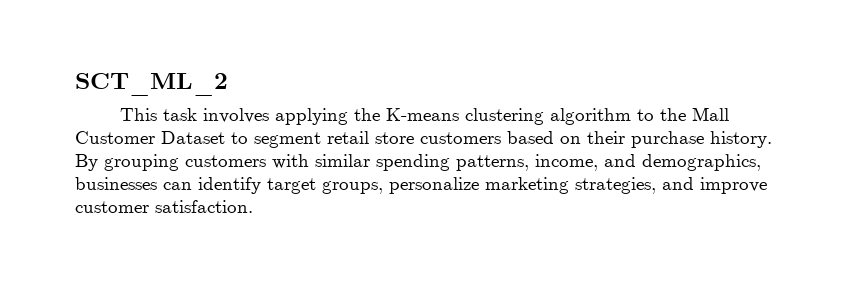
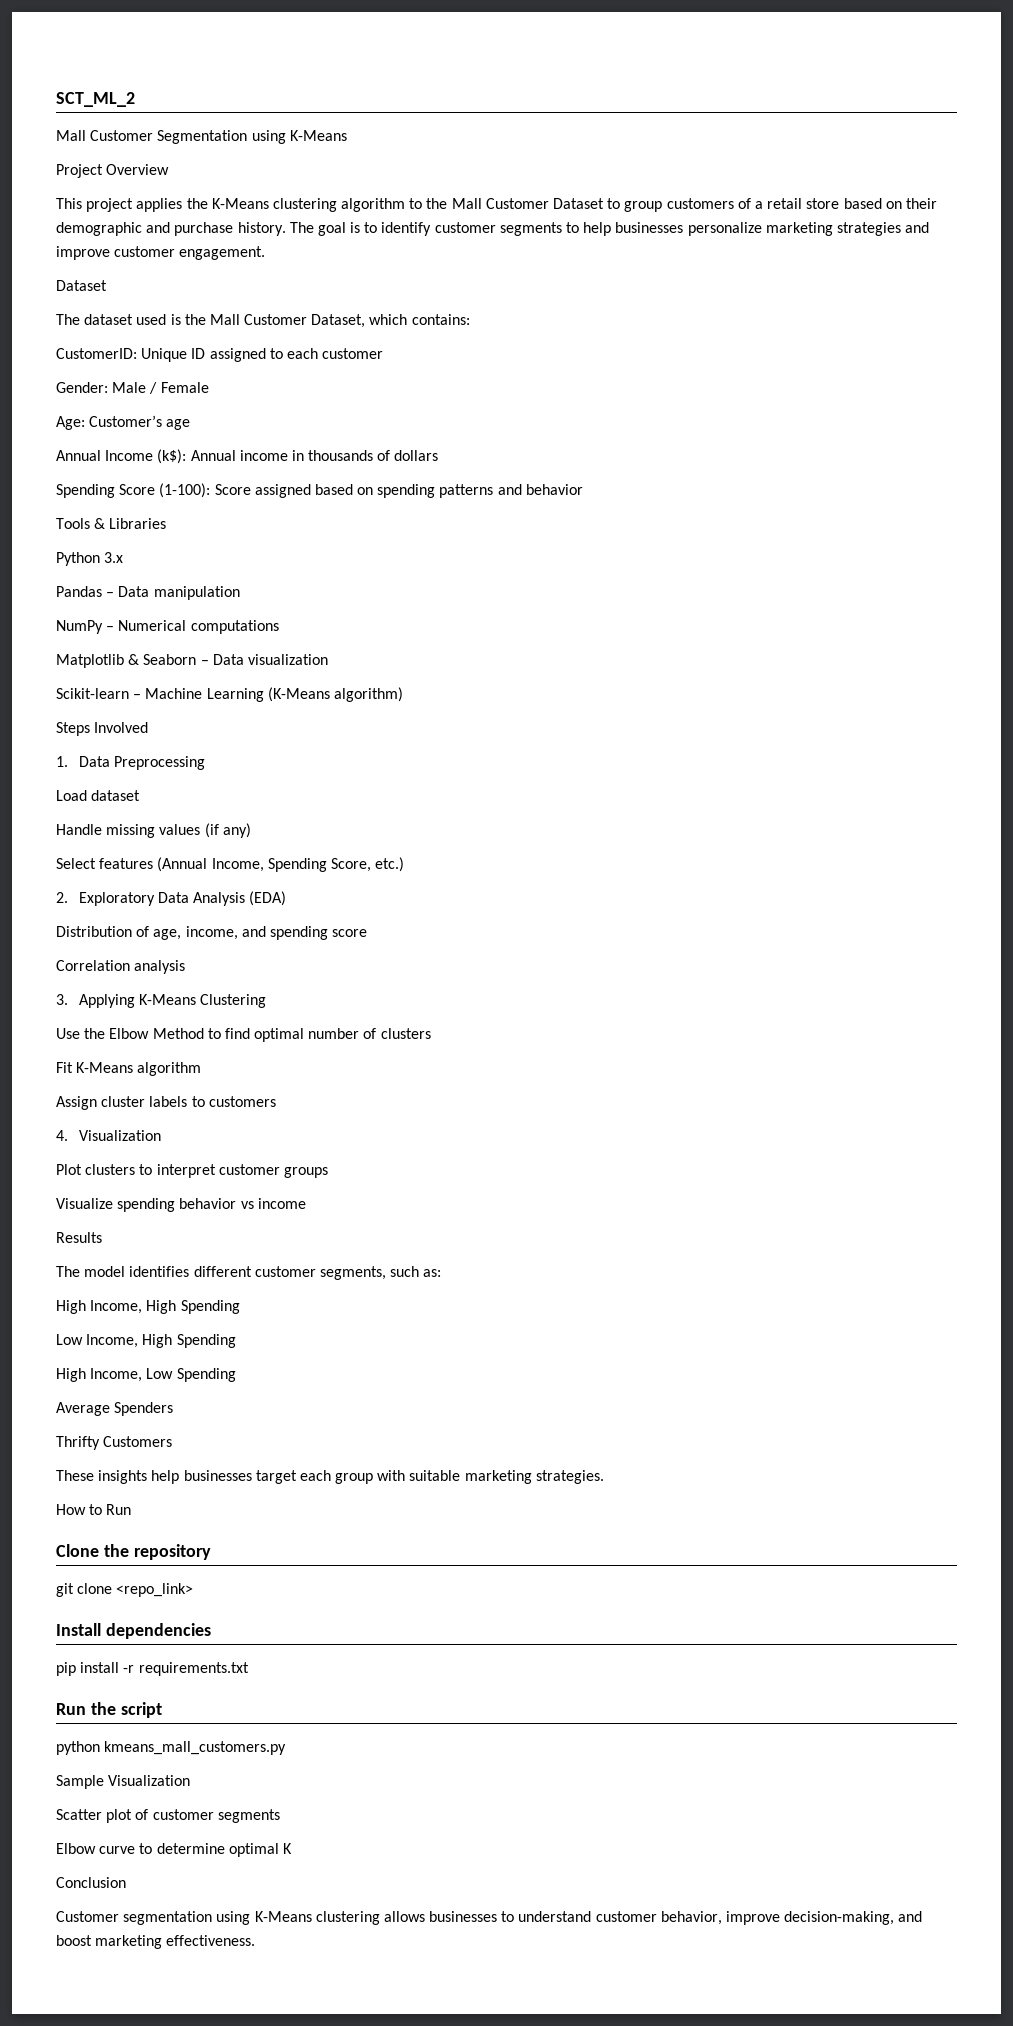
- This task involves applying the K-means clustering algorithm to the Mall Customer Dataset to segment retail store customers based on their purchase history. By grouping customers with similar spending patterns, income, and demographics, businesses can identify target groups, personalize marketing strategies, and improve customer satisfaction.
+ Mall Customer Segmentation using K-Means
+ Project Overview
+ This project applies the K-Means clustering algorithm to the Mall Customer Dataset to group customers of a retail store based on their demographic and purchase history. The goal is to identify customer segments to help businesses personalize marketing strategies and improve customer engagement.
+ Dataset
+ The dataset used is the Mall Customer Dataset, which contains:
+ CustomerID: Unique ID assigned to each customer
+ Gender: Male / Female
+ Age: Customer’s age
+ Annual Income (k$): Annual income in thousands of dollars
+ Spending Score (1-100): Score assigned based on spending patterns and behavior
+ Tools & Libraries
+ Python 3.x
+ Pandas – Data manipulation
+ NumPy – Numerical computations
+ Matplotlib & Seaborn – Data visualization
+ Scikit-learn – Machine Learning (K-Means algorithm)
+ Steps Involved
+ 1. Data Preprocessing
+ Load dataset
+ Handle missing values (if any)
+ Select features (Annual Income, Spending Score, etc.)
+ 2. Exploratory Data Analysis (EDA)
+ Distribution of age, income, and spending score
+ Correlation analysis
+ 3. Applying K-Means Clustering
+ Use the Elbow Method to find optimal number of clusters
+ Fit K-Means algorithm
+ Assign cluster labels to customers
+ 4. Visualization
+ Plot clusters to interpret customer groups
+ Visualize spending behavior vs income
+ Results
+ The model identifies different customer segments, such as:
+ High Income, High Spending
+ Low Income, High Spending
+ High Income, Low Spending
+ Average Spenders
+ Thrifty Customers
+ These insights help businesses target each group with suitable marketing strategies.
+ How to Run
+ Clone the repository
+ git clone <repo_link>
+ Install dependencies
+ pip install -r requirements.txt
+ Run the script
+ python kmeans_mall_customers.py
+ Sample Visualization
+ Scatter plot of customer segments
+ Elbow curve to determine optimal K
+ Conclusion
+ Customer segmentation using K-Means clustering allows businesses to understand customer behavior, improve decision-making, and boost marketing effectiveness.

